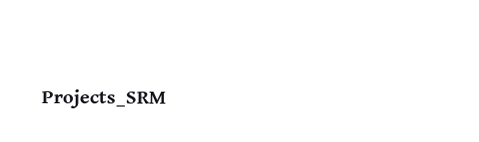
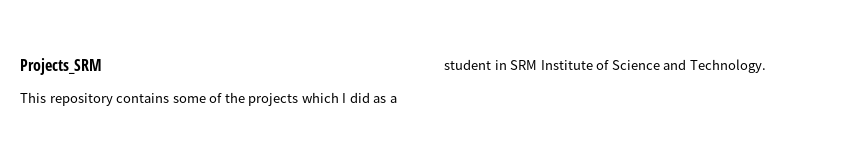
+ This repository contains some of the projects which I did as a student in SRM Institute of Science and Technology.

